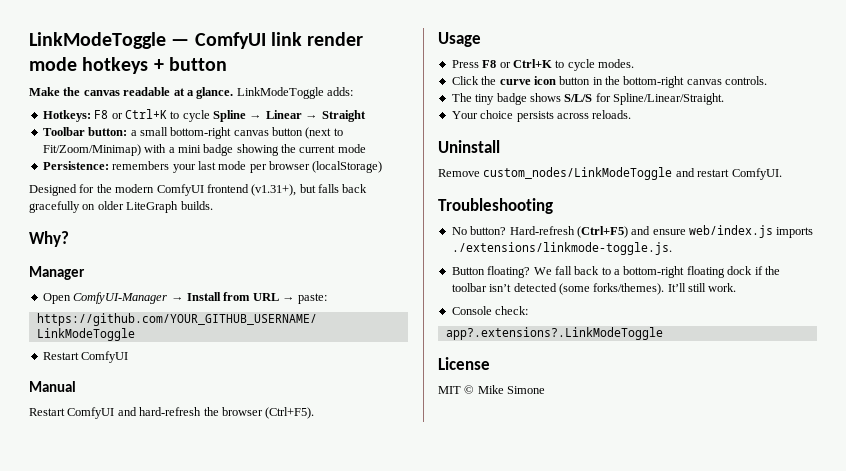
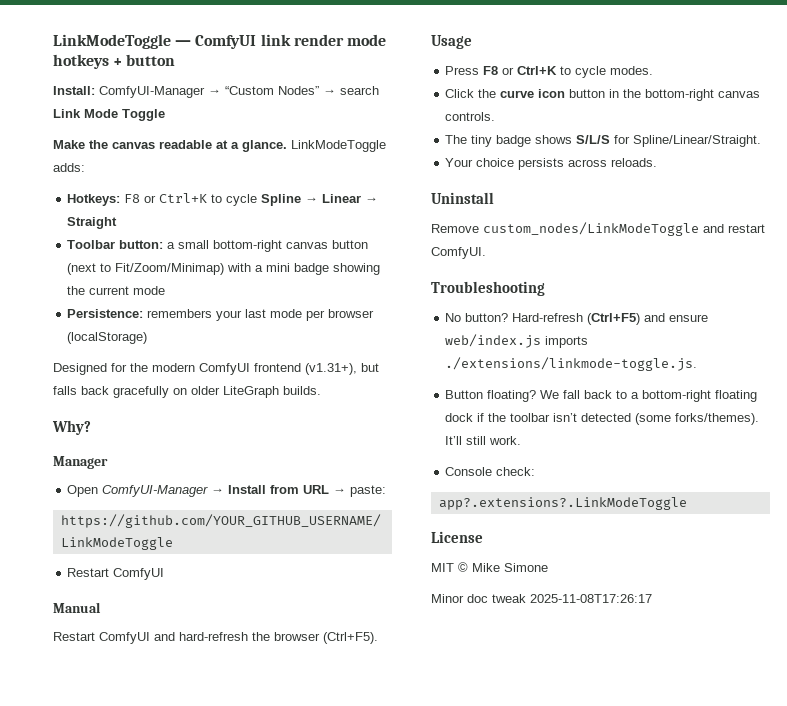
+ Install: ComfyUI-Manager → “Custom Nodes” → search Link Mode Toggle
+ Minor doc tweak 2025-11-08T17:26:17

